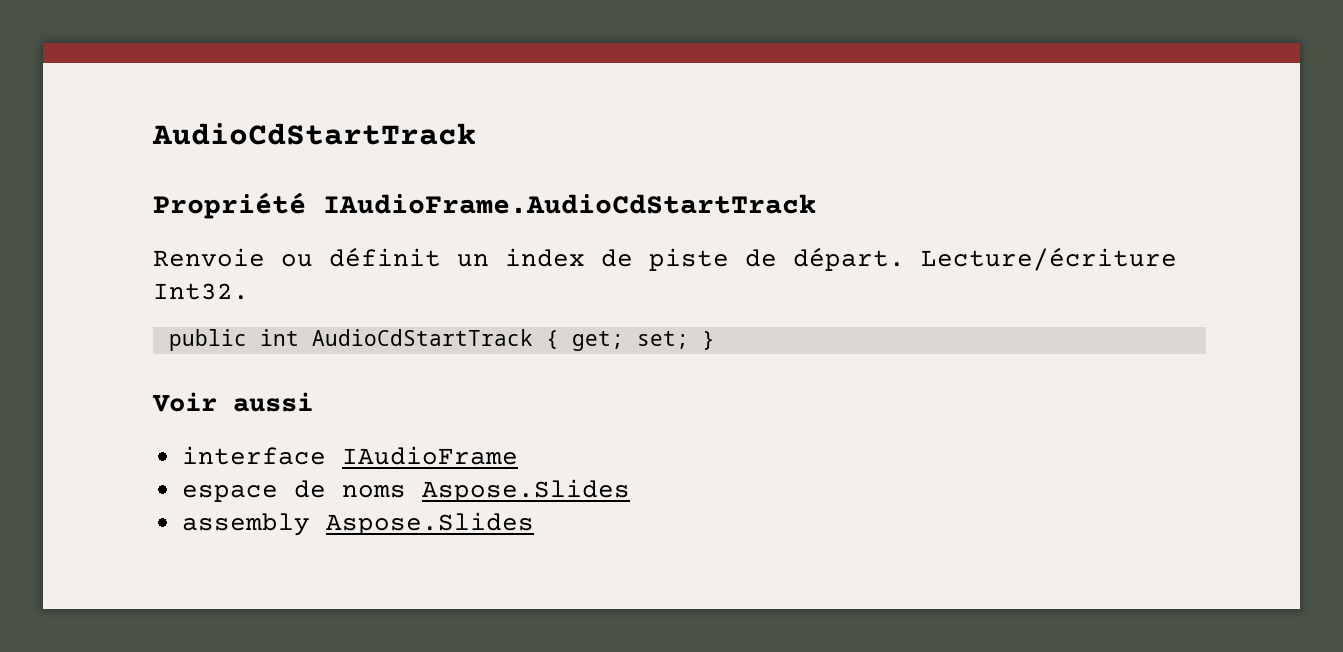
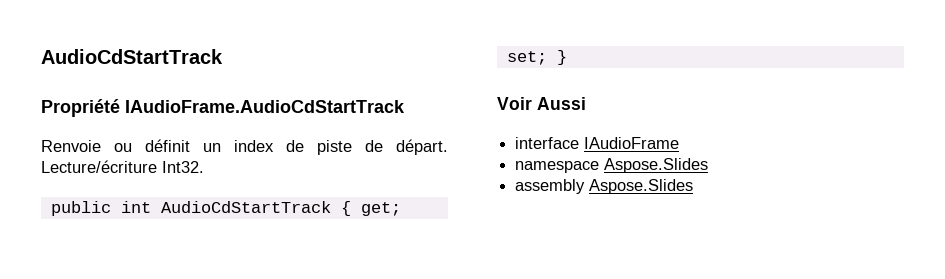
- Voir aussi
+ Voir Aussi
- espace de noms Aspose.Slides
+ namespace Aspose.Slides

